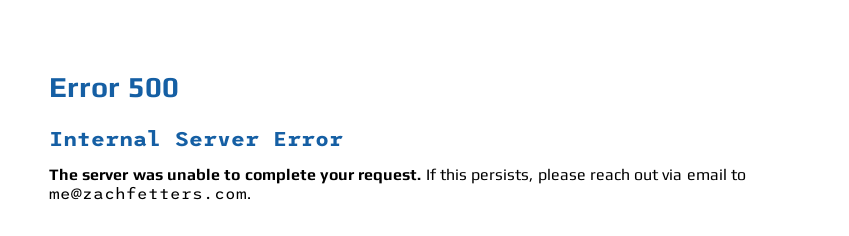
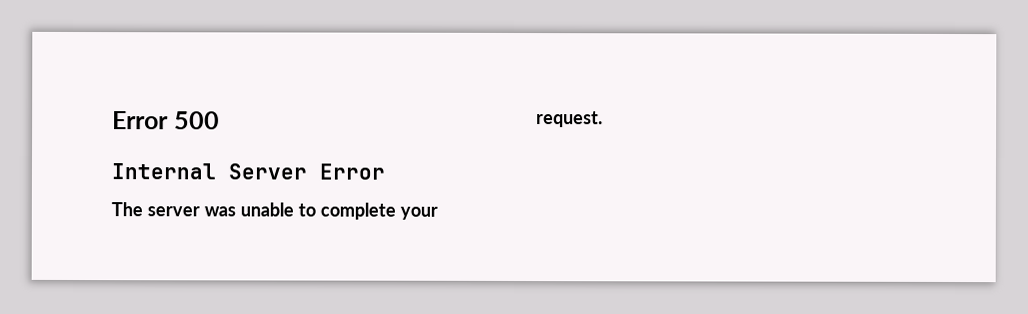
- If this persists, please reach out via email to me@zachfetters.com.

